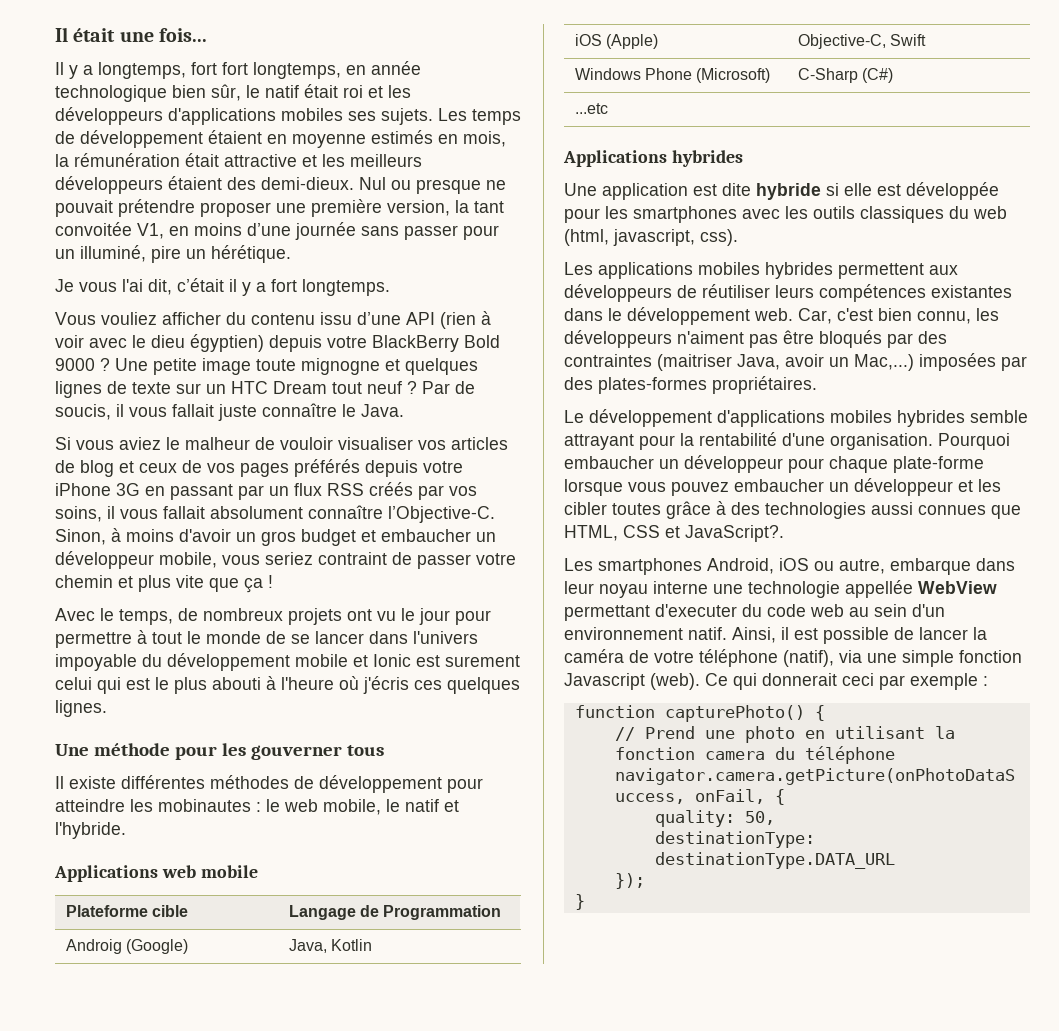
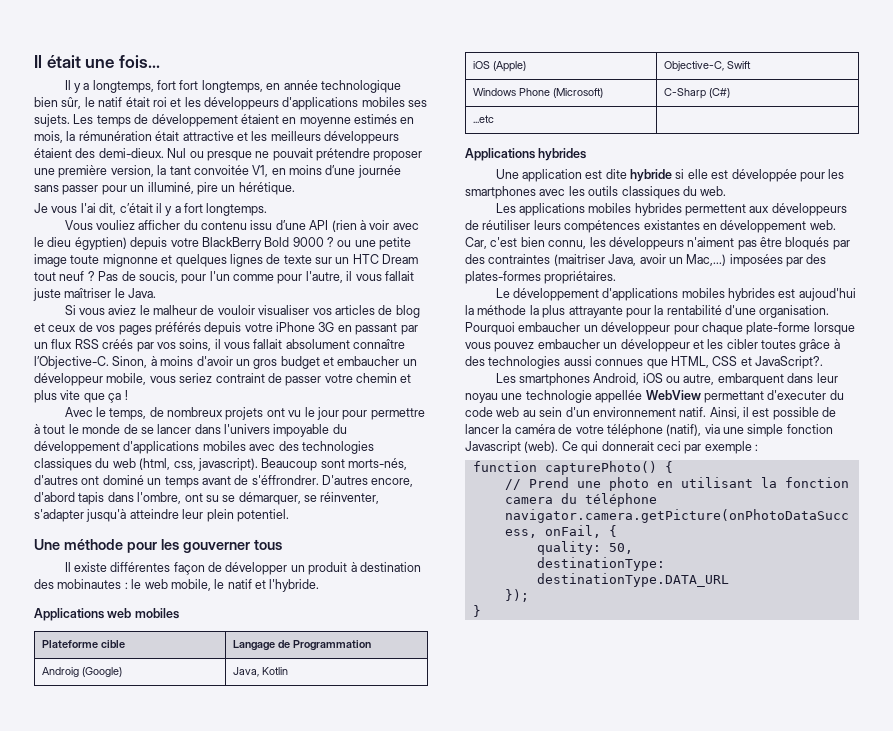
- Vous vouliez afficher du contenu issu d’une API (rien à voir avec le dieu égyptien) depuis votre BlackBerry Bold 9000 ? Une petite image toute mignogne et quelques lignes de texte sur un HTC Dream tout neuf ?
+ Vous vouliez afficher du contenu issu d’une API (rien à voir avec le dieu égyptien) depuis votre BlackBerry Bold 9000 ? ou une petite image toute mignonne et quelques lignes de texte sur un HTC Dream tout neuf ?
- Par de soucis, il vous fallait juste connaître le Java.
+ Pas de soucis, pour l'un comme pour l'autre, il vous fallait juste maîtriser le Java.
- Avec le temps, de nombreux projets ont vu le jour pour permettre à tout le monde de se lancer dans l'univers impoyable du développement mobile et Ionic est surement celui qui est le plus abouti à l'heure où j'écris ces quelques lignes.
+ Avec le temps, de nombreux projets ont vu le jour pour permettre à tout le monde de se lancer dans l'univers impoyable du développement d'applications mobiles avec des technologies classiques du web (html, css, javascript). Beaucoup sont morts-nés, d'autres ont dominé un temps avant de s'éffrondrer. D'autres encore, d'abord tapis dans l'ombre, ont su se démarquer, se réinventer, s'adapter jusqu'à atteindre leur plein potentiel.
- Il existe différentes méthodes de développement pour atteindre les mobinautes : le web mobile, le natif et l'hybride.
+ Il existe différentes façon de développer un produit à destination des mobinautes : le web mobile, le natif et l'hybride.
- Applications web mobile
+ Applications web mobiles
- Une application est dite hybride si elle est développée pour les smartphones avec les outils classiques du web (html, javascript, css).
+ Une application est dite hybride si elle est développée pour les smartphones avec les outils classiques du web.
- Les applications mobiles hybrides permettent aux développeurs de réutiliser leurs compétences existantes dans le développement web.
+ Les applications mobiles hybrides permettent aux développeurs de réutiliser leurs compétences existantes en développement web.
- Le développement d'applications mobiles hybrides semble attrayant pour la rentabilité d'une organisation.
+ Le développement d'applications mobiles hybrides est aujoud'hui la méthode la plus attrayante pour la rentabilité d'une organisation.
- Les smartphones Android, iOS ou autre, embarque dans leur noyau interne une technologie appellée WebView permettant d'executer du code web au sein d'un environnement natif.
+ Les smartphones Android, iOS ou autre, embarquent dans leur noyau une technologie appellée WebView permettant d'executer du code web au sein d'un environnement natif.

